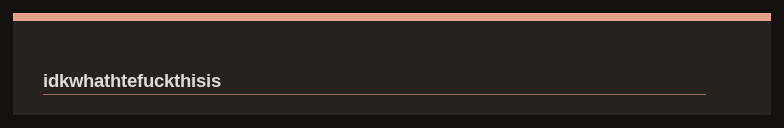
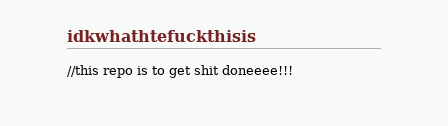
+ //this repo is to get shit doneeee!!!

